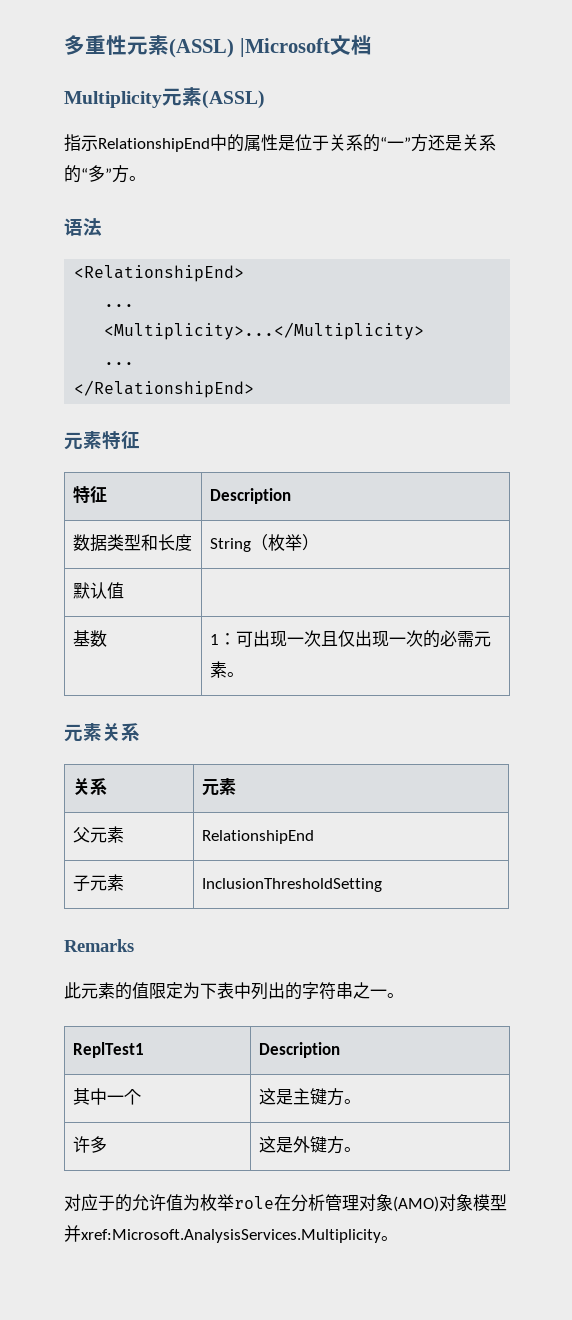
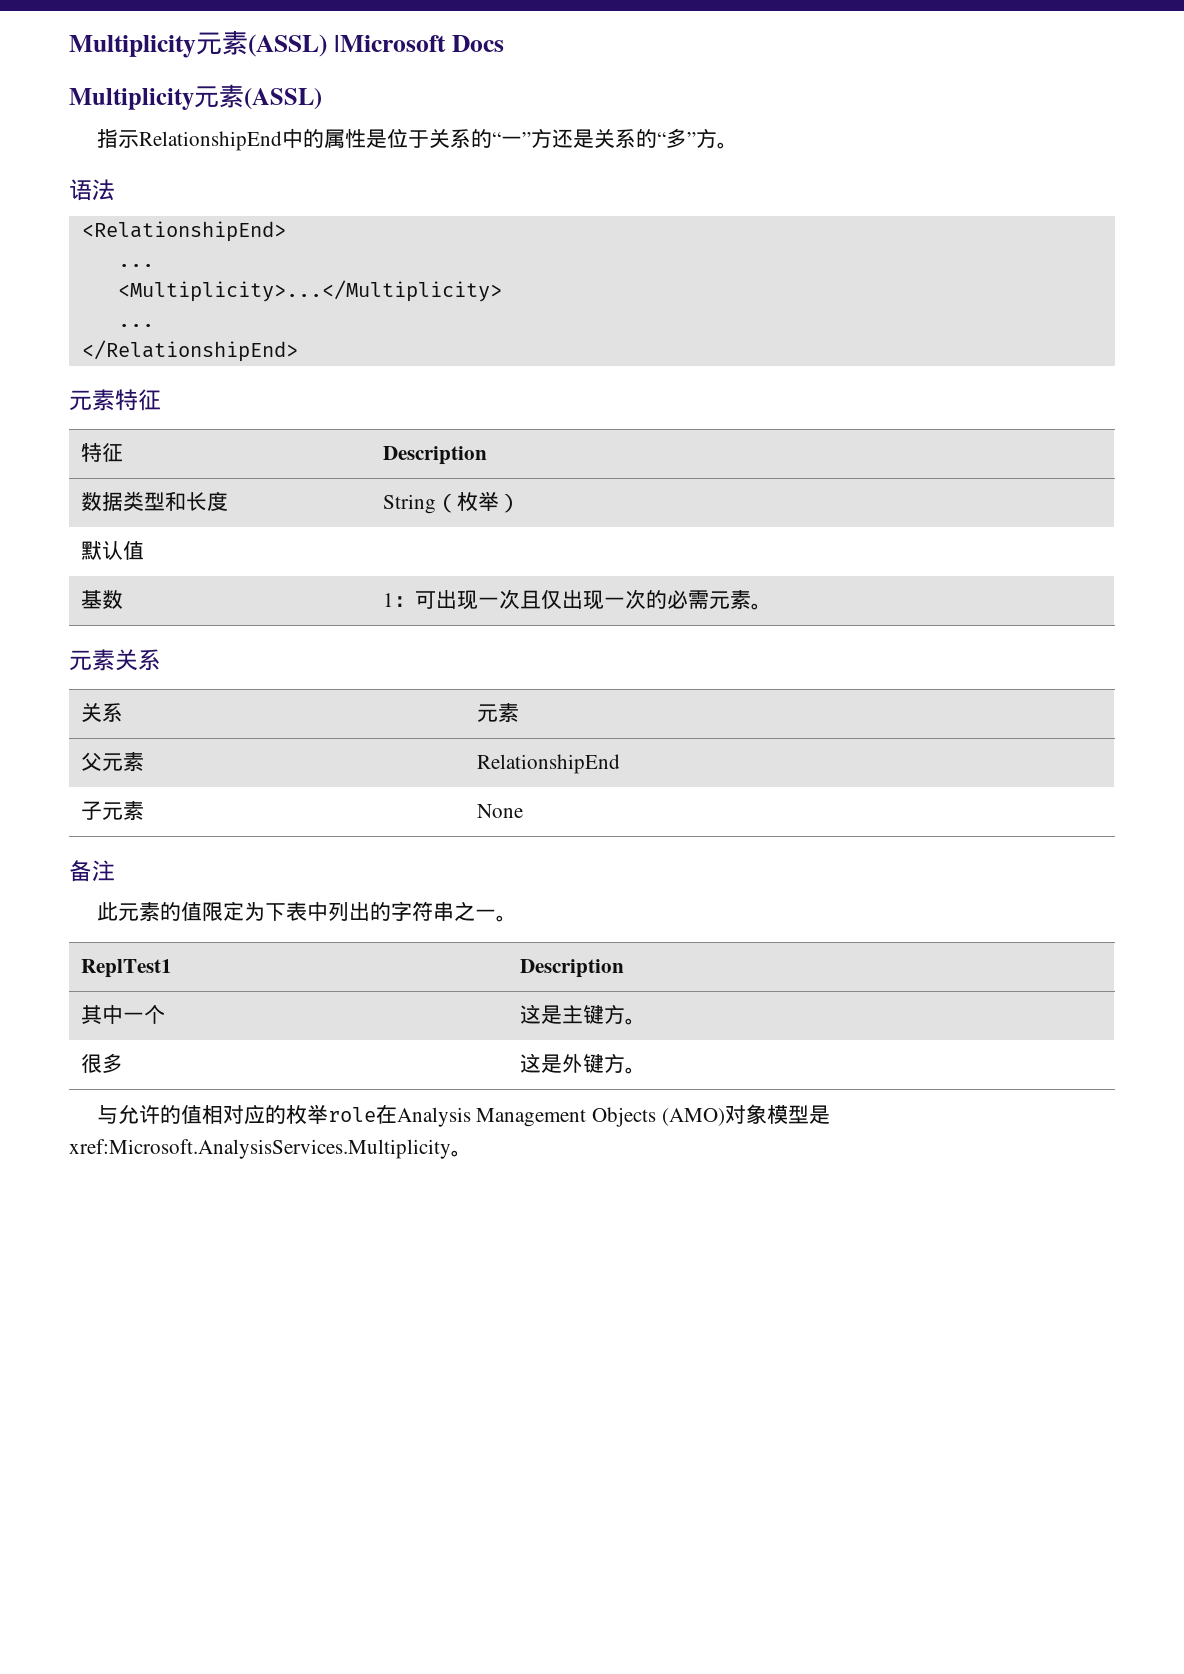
- 多重性元素(ASSL) |Microsoft文档
+ Multiplicity元素(ASSL) |Microsoft Docs
- 子元素 | InclusionThresholdSetting
- Remarks
+ 子元素 | None
+ 备注
- 许多 | 这是外键方。
+ 很多 | 这是外键方。
- 对应于的允许值为枚举role在分析管理对象(AMO)对象模型并xref:Microsoft.AnalysisServices.Multiplicity。
+ 与允许的值相对应的枚举role在Analysis Management Objects (AMO)对象模型是xref:Microsoft.AnalysisServices.Multiplicity。

